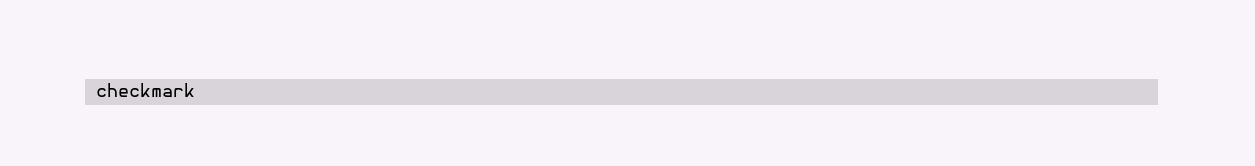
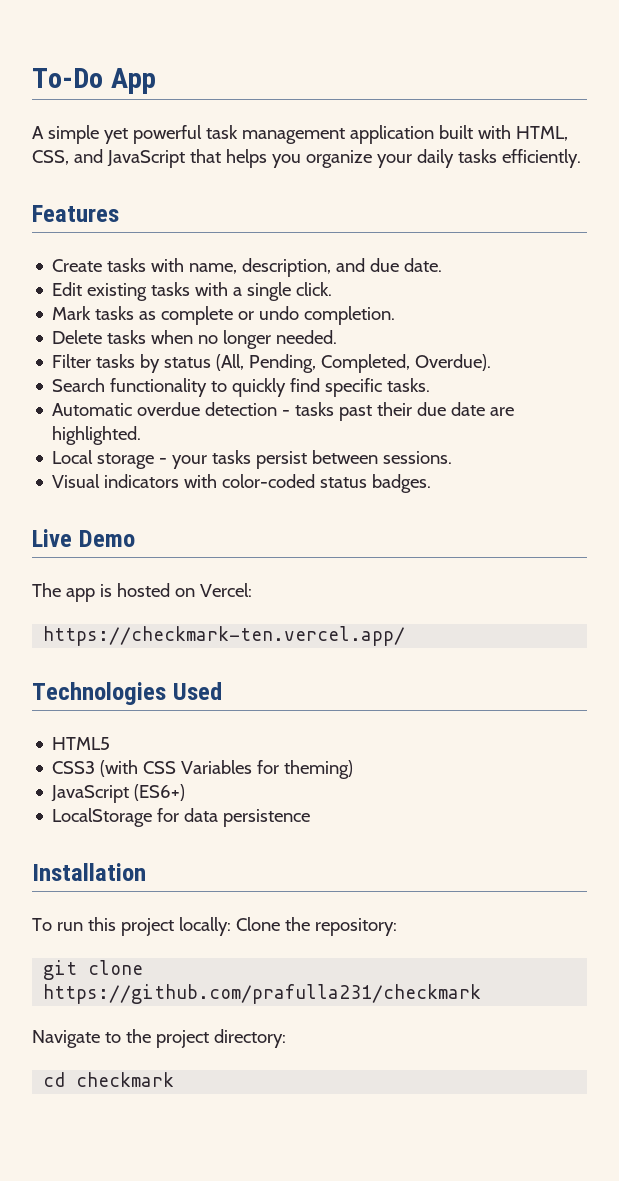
- checkmark
+ To-Do App
+ A simple yet powerful task management application built with HTML, CSS, and JavaScript that helps you organize your daily tasks efficiently.
+ Features
+ Create tasks with name, description, and due date.
+ Edit existing tasks with a single click.
+ Mark tasks as complete or undo completion.
+ Delete tasks when no longer needed.
+ Filter tasks by status (All, Pending, Completed, Overdue).
+ Search functionality to quickly find specific tasks.
+ Automatic overdue detection - tasks past their due date are highlighted.
+ Local storage - your tasks persist between sessions.
+ Visual indicators with color-coded status badges.
+ Live Demo
+ The app is hosted on Vercel:
+ https://checkmark-ten.vercel.app/
+ Technologies Used
+ HTML5
+ CSS3 (with CSS Variables for theming)
+ JavaScript (ES6+)
+ LocalStorage for data persistence
+ Installation
+ To run this project locally: Clone the repository:
+ git clone https://github.com/prafulla231/checkmark
+ Navigate to the project directory:
+ cd checkmark

